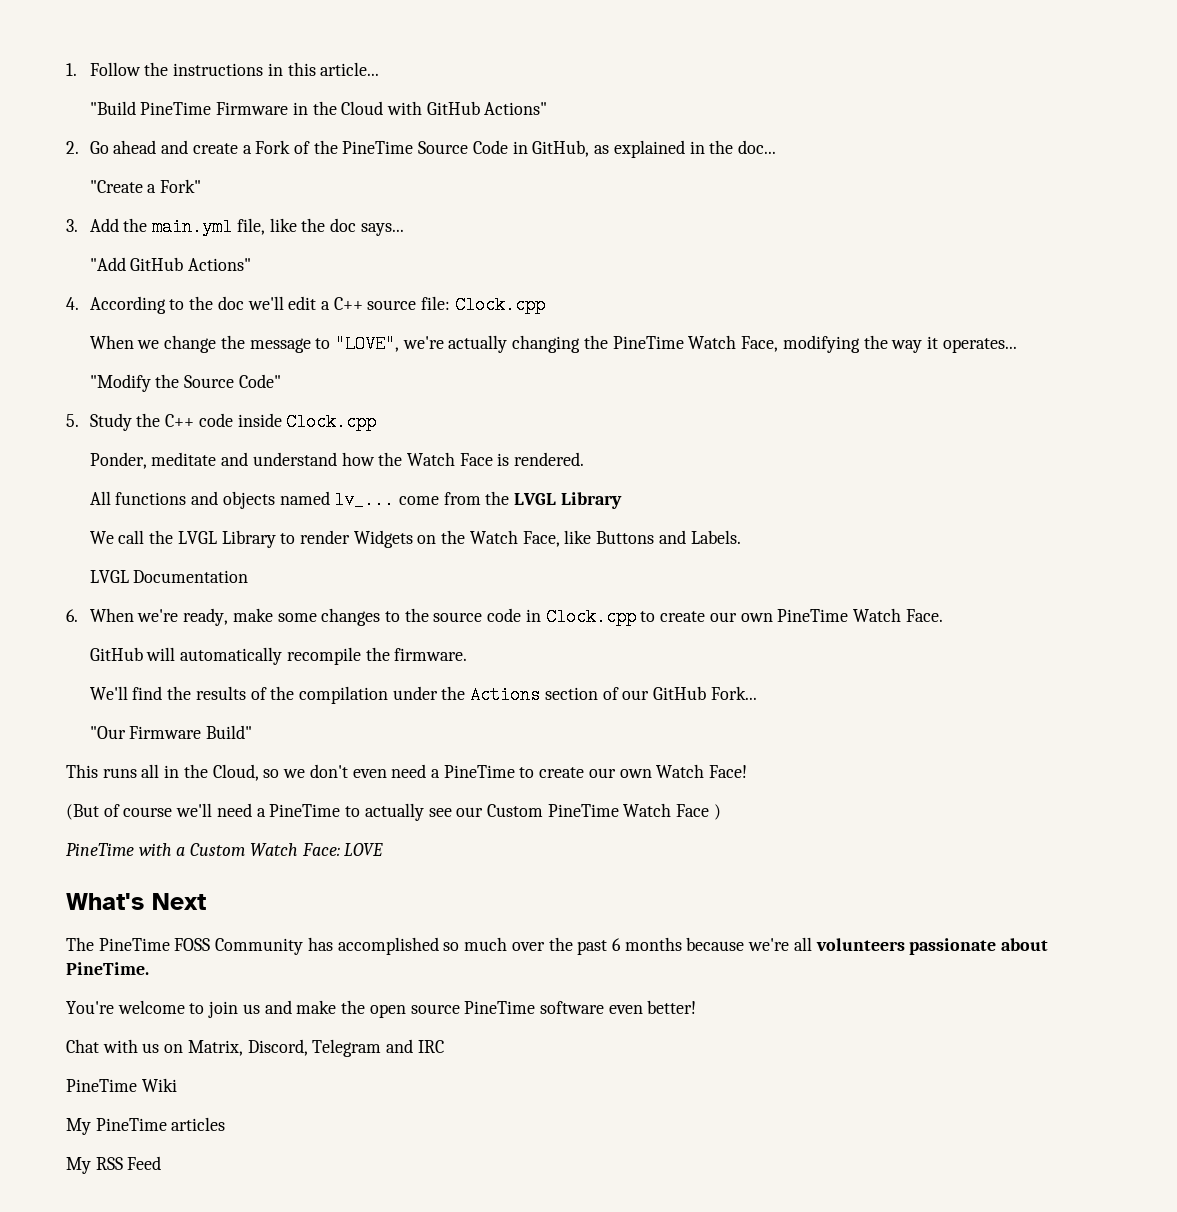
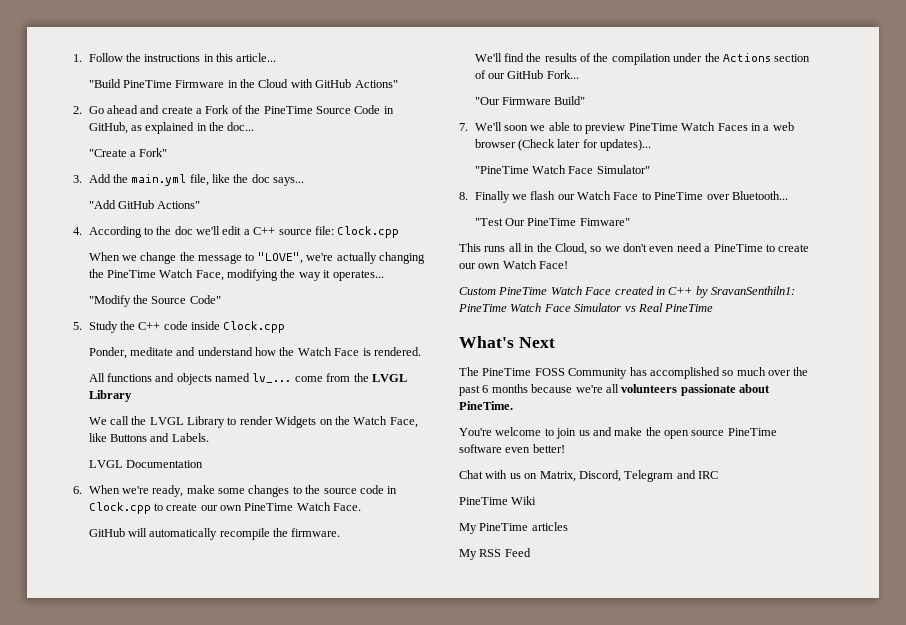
+ 7. We'll soon we able to preview PineTime Watch Faces in a web browser (Check later for updates)...
+ "PineTime Watch Face Simulator"
+ 8. Finally we flash our Watch Face to PineTime over Bluetooth...
+ "Test Our PineTime Fimware"
- (But of course we'll need a PineTime to actually see our Custom PineTime Watch Face )
- PineTime with a Custom Watch Face: LOVE
+ Custom PineTime Watch Face created in C++ by SravanSenthiln1: PineTime Watch Face Simulator vs Real PineTime

